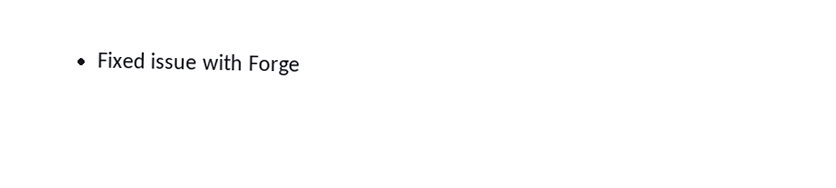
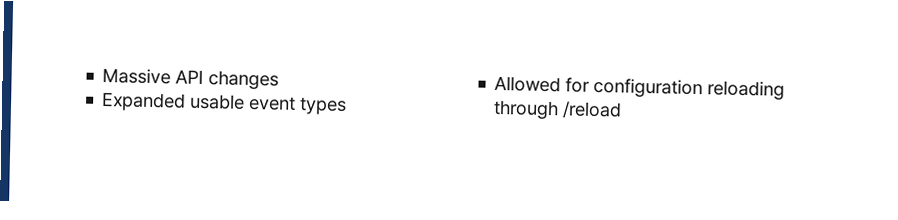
- Fixed issue with Forge
+ Massive API changes
+ Expanded usable event types
+ Allowed for configuration reloading through /reload

